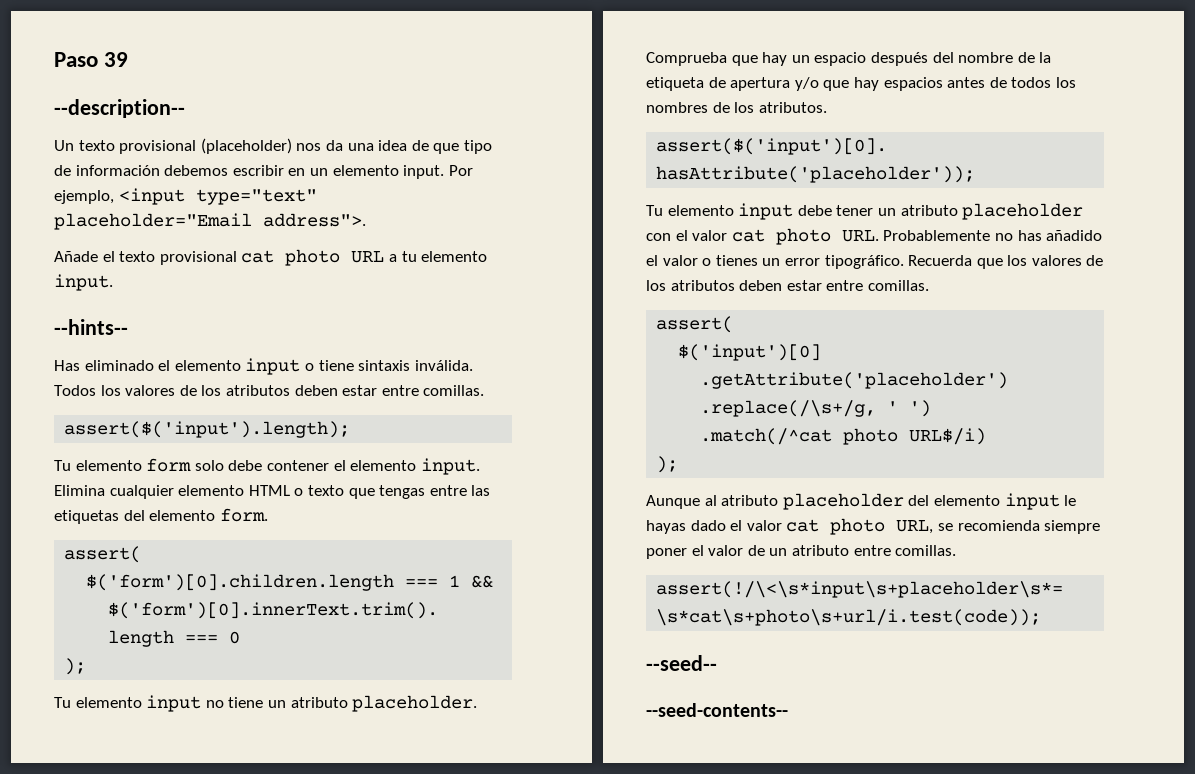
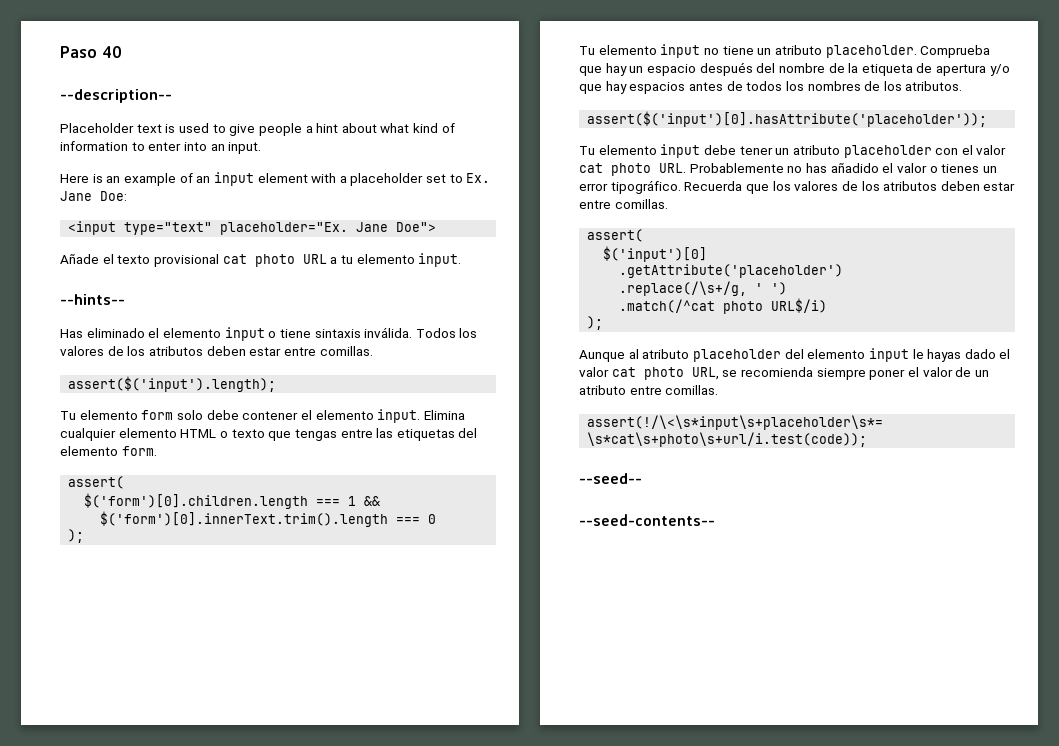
- Paso 39
+ Paso 40
- Un texto provisional (placeholder) nos da una idea de que tipo de información debemos escribir en un elemento input. Por ejemplo, <input type="text" placeholder="Email address">.
+ Placeholder text is used to give people a hint about what kind of information to enter into an input.
+ Here is an example of an input element with a placeholder set to Ex. Jane Doe:
+ <input type="text" placeholder="Ex. Jane Doe">

